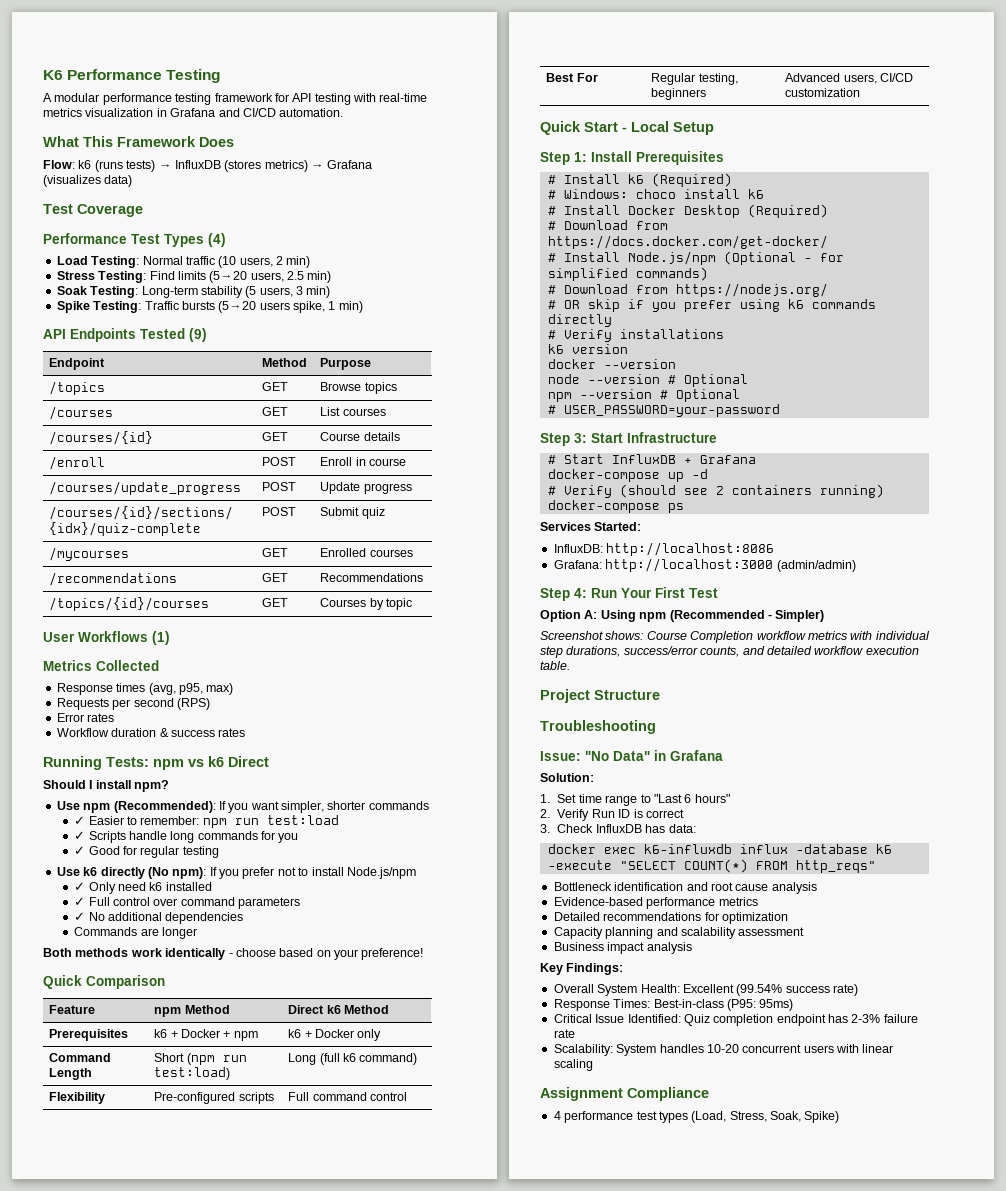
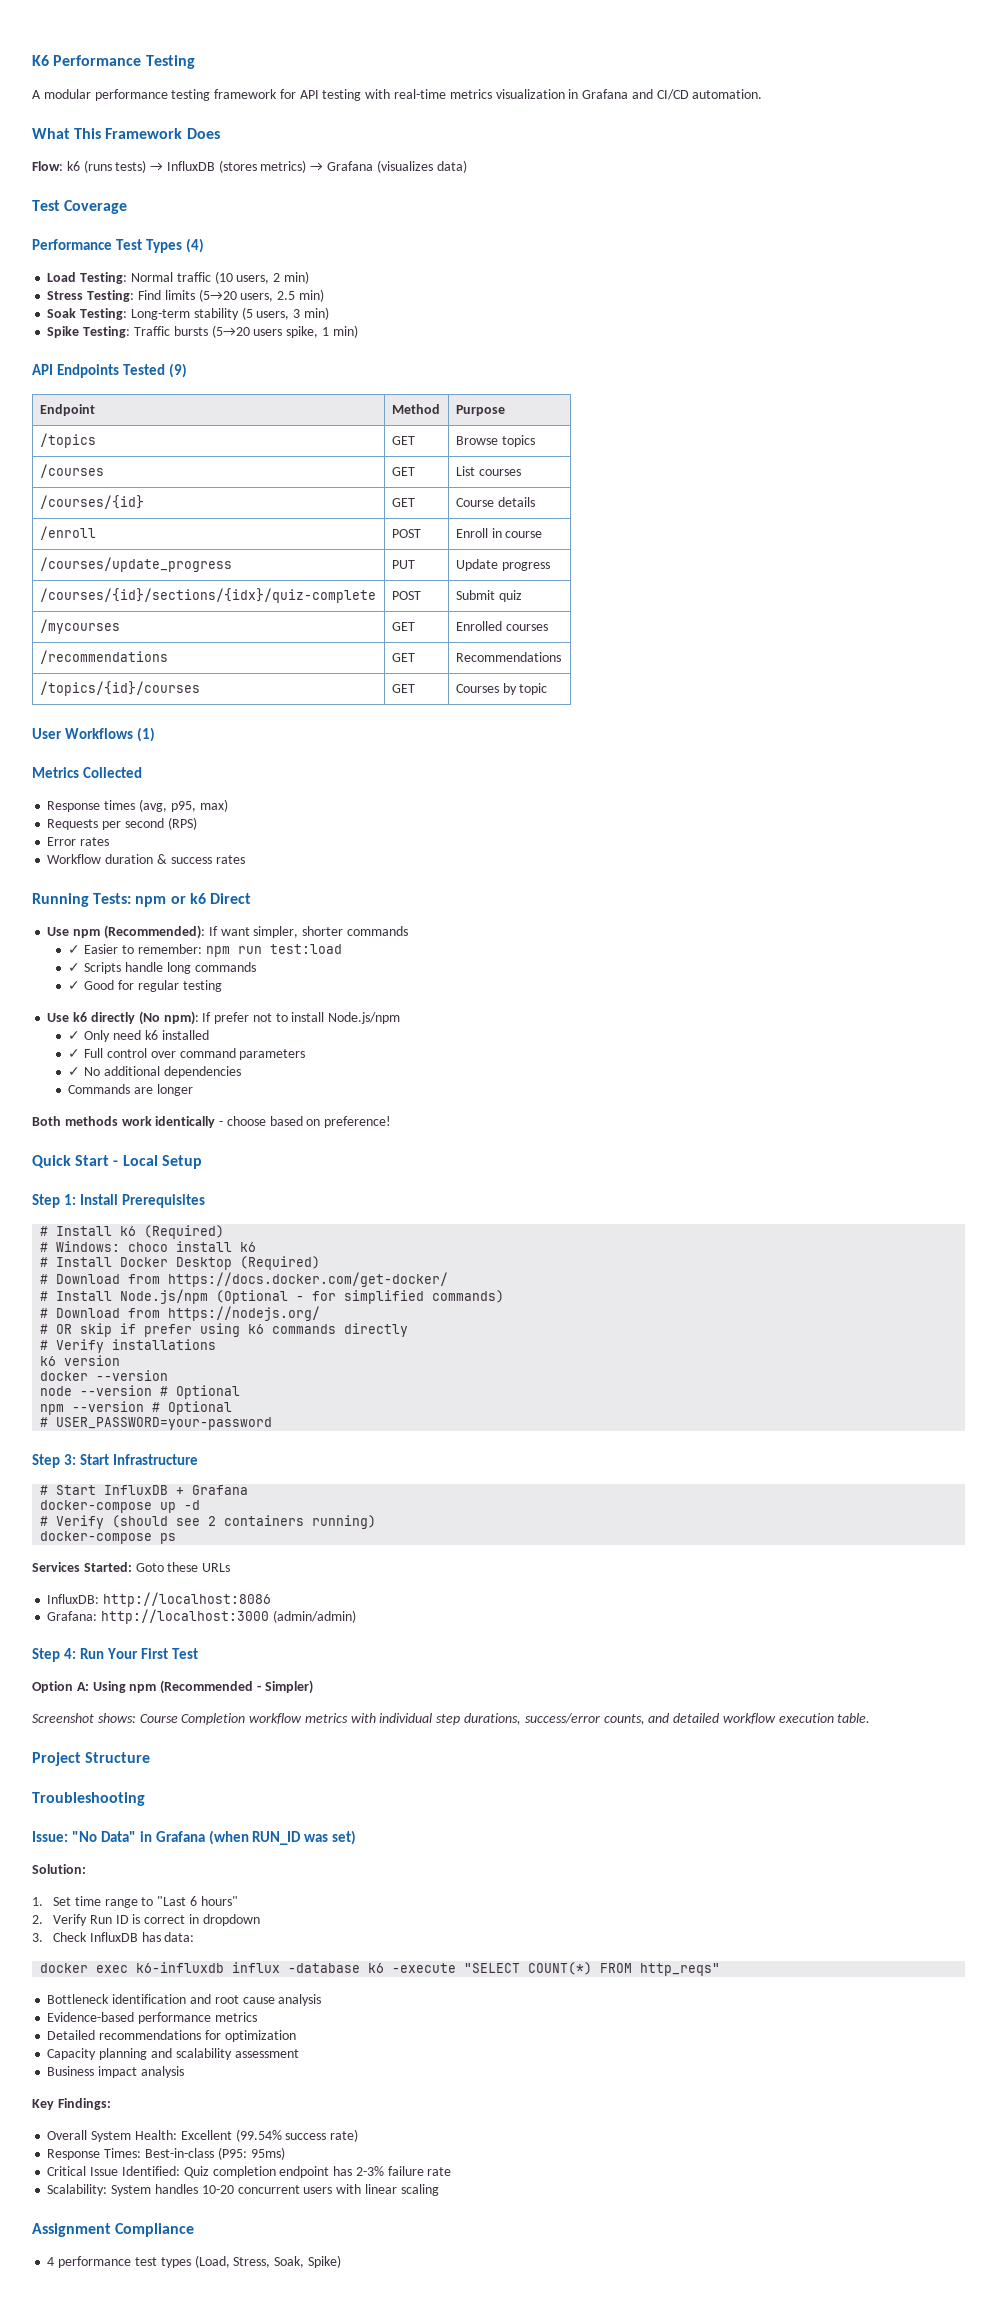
- /courses/update_progress | POST | Update progress
+ /courses/update_progress | PUT | Update progress
- Running Tests: npm vs k6 Direct
+ Running Tests: npm or k6 Direct
- Should I install npm?
- Use npm (Recommended): If you want simpler, shorter commands
+ Use npm (Recommended): If want simpler, shorter commands
- ✓ Scripts handle long commands for you
+ ✓ Scripts handle long commands
- Use k6 directly (No npm): If you prefer not to install Node.js/npm
+ Use k6 directly (No npm): If prefer not to install Node.js/npm
- Both methods work identically - choose based on your preference!
+ Both methods work identically - choose based on preference!
- Quick Comparison
- Feature | npm Method | Direct k6 Method
- Prerequisites | k6 + Docker + npm | k6 + Docker only
- Command Length | Short (npm run test:load) | Long (full k6 command)
- Flexibility | Pre-configured scripts | Full command control
- Best For | Regular testing, beginners | Advanced users, CI/CD customization
- # OR skip if you prefer using k6 commands directly
+ # OR skip if prefer using k6 commands directly
- Services Started:
+ Services Started: Goto these URLs
- Issue: "No Data" in Grafana
+ Issue: "No Data" in Grafana (when RUN_ID was set)
- 2. Verify Run ID is correct
+ 2. Verify Run ID is correct in dropdown

